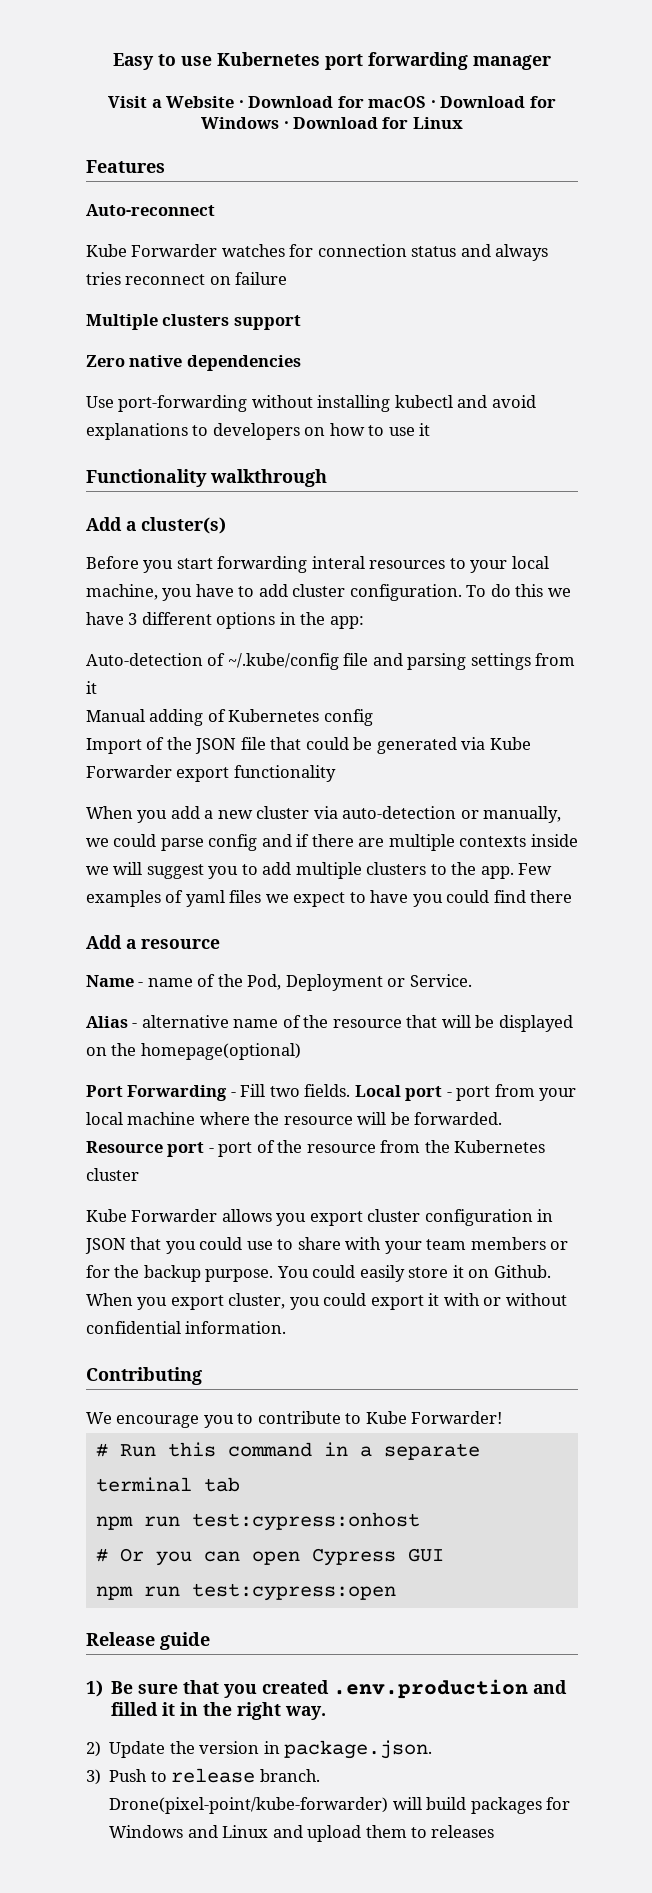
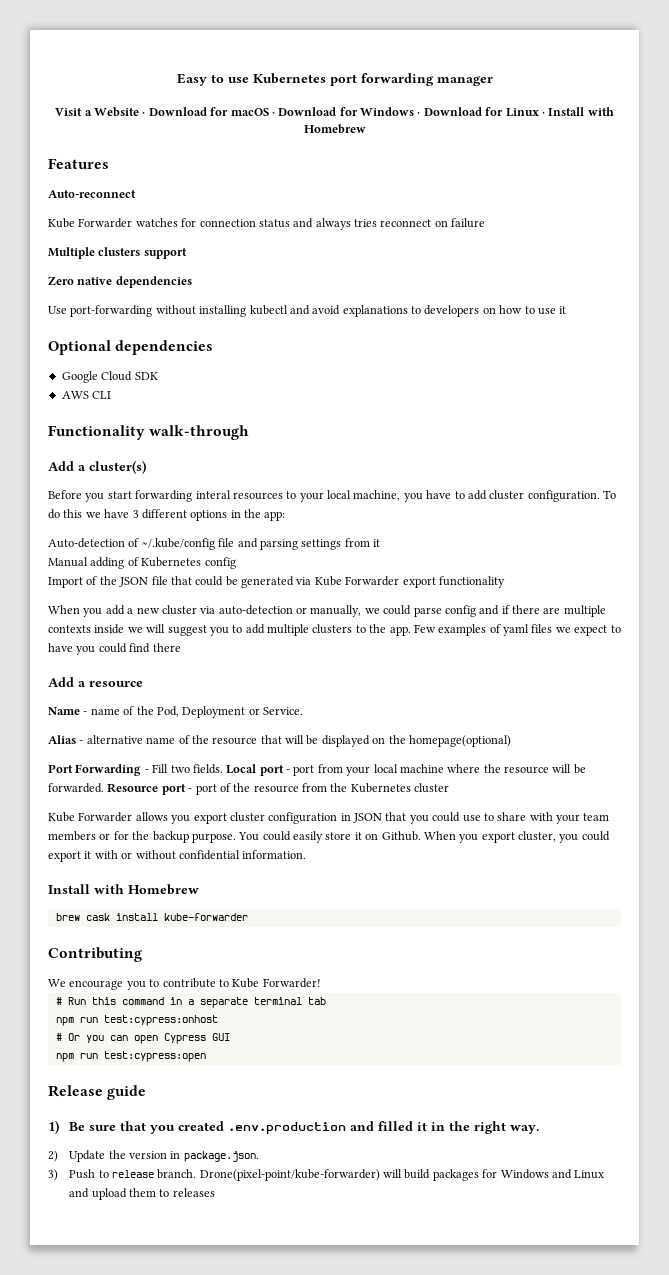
- Visit a Website · Download for macOS · Download for Windows · Download for Linux
+ Visit a Website · Download for macOS · Download for Windows · Download for Linux · Install with Homebrew
+ Optional dependencies
+ Google Cloud SDK
+ AWS CLI
- Functionality walkthrough
+ Functionality walk-through
  When you export cluster, you could export it with or without confidential information.
+ Install with Homebrew
+ brew cask install kube-forwarder

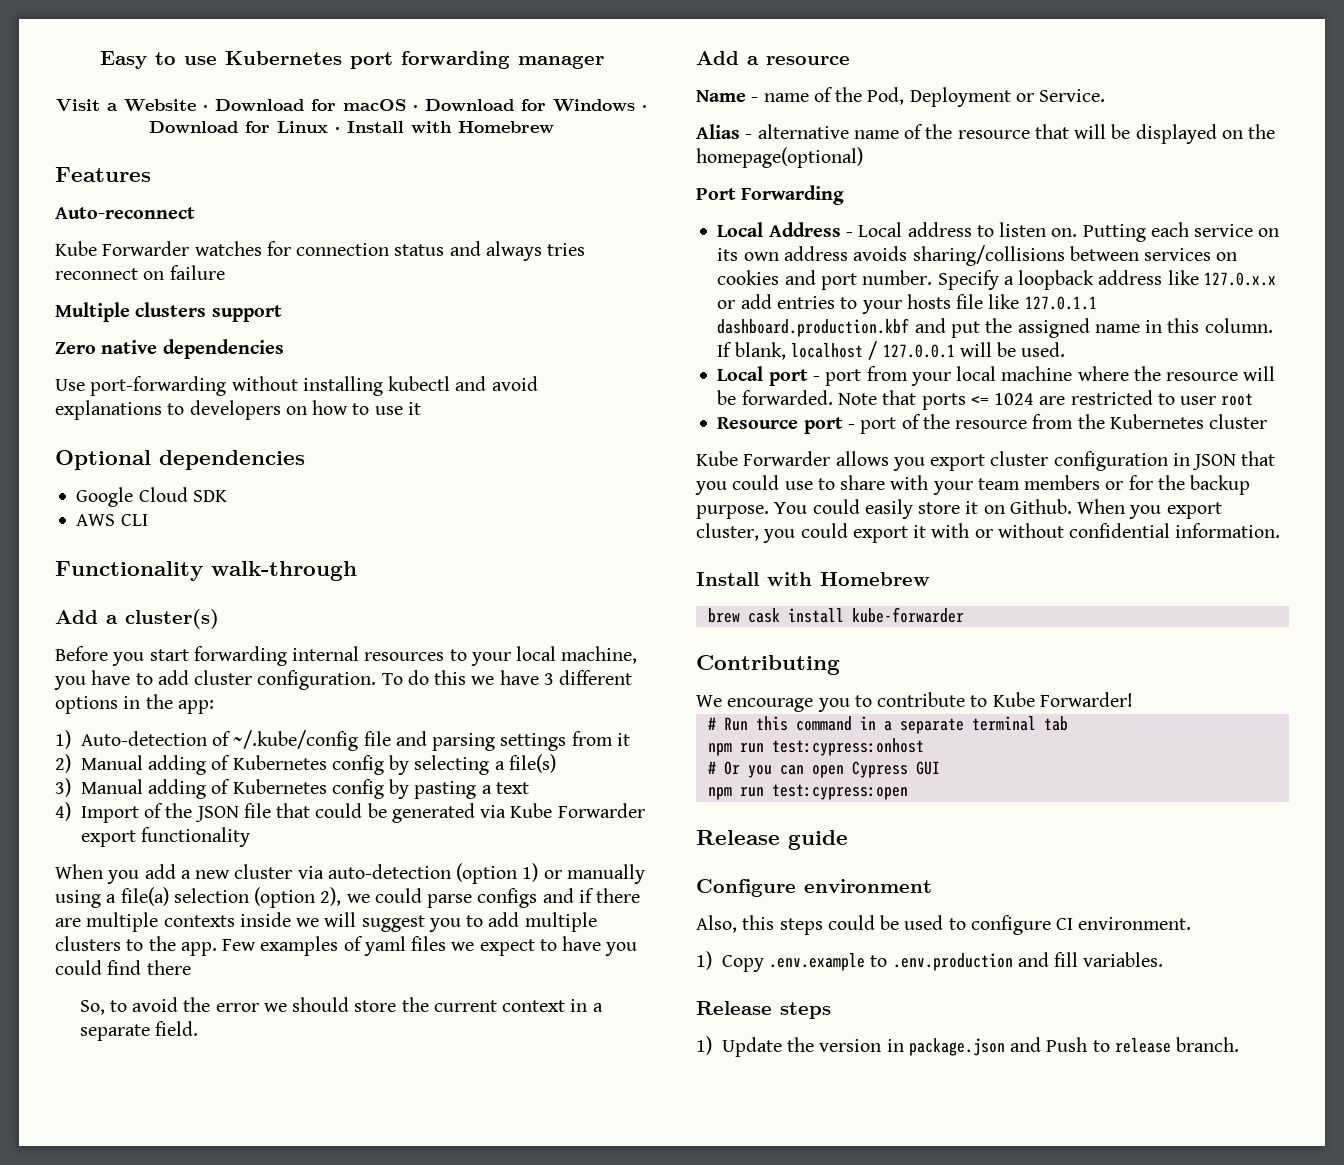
- Before you start forwarding interal resources to your local machine, you have to add cluster configuration.
+ Before you start forwarding internal resources to your local machine, you have to add cluster configuration.
- Auto-detection of ~/.kube/config file and parsing settings from it
+ 1) Auto-detection of ~/.kube/config file and parsing settings from it
- Manual adding of Kubernetes config
- Import of the JSON file that could be generated via Kube Forwarder export functionality
+ 2) Manual adding of Kubernetes config by selecting a file(s)
+ 3) Manual adding of Kubernetes config by pasting a text
+ 4) Import of the JSON file that could be generated via Kube Forwarder export functionality
- When you add a new cluster via auto-detection or manually, we could parse config and if there are multiple contexts inside we will suggest you to add multiple clusters to the app.
+ When you add a new cluster via auto-detection (option 1) or manually using a file(a) selection (option 2), we could parse configs and if there are multiple contexts inside we will suggest you to add multiple clusters to the app.
+ So, to avoid the error we should store the current context in a separate field.
- Port Forwarding - Fill two fields. Local port - port from your local machine where the resource will be forwarded. Resource port - port of the resource from the Kubernetes cluster
+ Port Forwarding
+ Local Address - Local address to listen on. Putting each service on its own address avoids sharing/collisions between services on cookies and port number. Specify a loopback address like 127.0.x.x or add entries to your hosts file like 127.0.1.1 dashboard.production.kbf and put the assigned name in this column. If blank, localhost / 127.0.0.1 will be used.
+ Local port - port from your local machine where the resource will be forwarded. Note that ports <= 1024 are restricted to user root
+ Resource port - port of the resource from the Kubernetes cluster
- 1) Be sure that you created .env.production and filled it in the right way.
- 2) Update the version in package.json.
- 3) Push to release branch. Drone(pixel-point/kube-forwarder) will build packages for Windows and Linux and upload them to releases
+ Configure environment
+ Also, this steps could be used to configure CI environment.
+ 1) Copy .env.example to .env.production and fill variables.
+ Release steps
+ 1) Update the version in package.json and Push to release branch.

